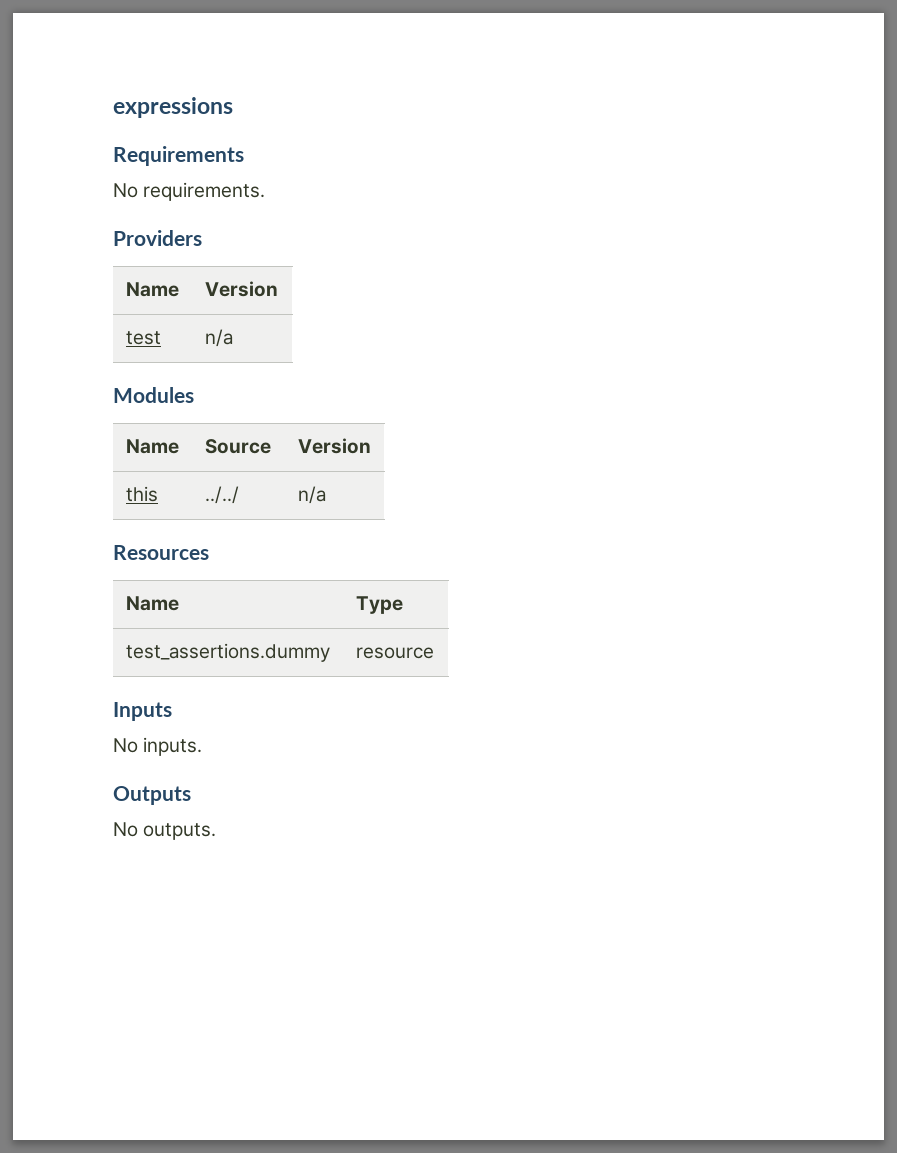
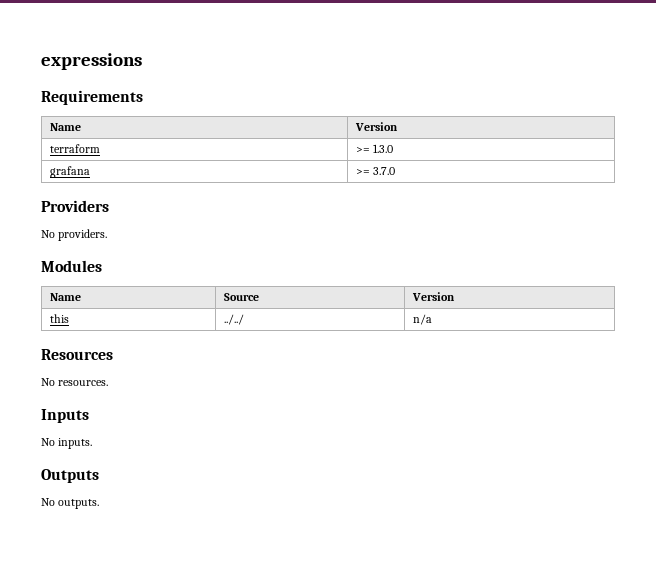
- No requirements.
- Providers
- test | n/a
+ terraform | >= 1.3.0
+ grafana | >= 3.7.0
+ Providers
+ No providers.
- Name | Type
- test_assertions.dummy | resource
+ No resources.

